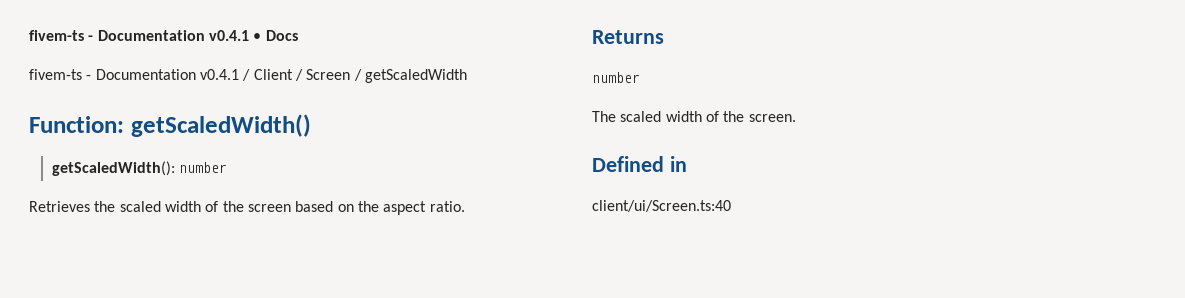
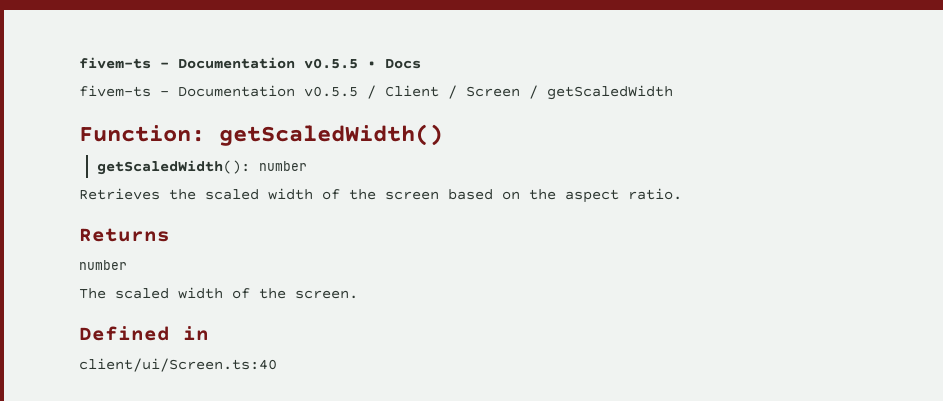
- fivem-ts - Documentation v0.4.1 • Docs
+ fivem-ts - Documentation v0.5.5 • Docs
- fivem-ts - Documentation v0.4.1 / Client / Screen / getScaledWidth
+ fivem-ts - Documentation v0.5.5 / Client / Screen / getScaledWidth

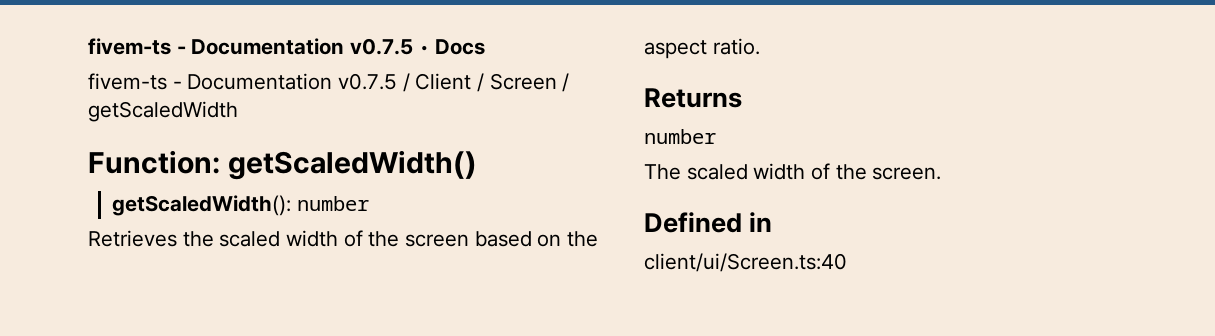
- fivem-ts - Documentation v0.5.5 • Docs
+ fivem-ts - Documentation v0.7.5 • Docs
- fivem-ts - Documentation v0.5.5 / Client / Screen / getScaledWidth
+ fivem-ts - Documentation v0.7.5 / Client / Screen / getScaledWidth

